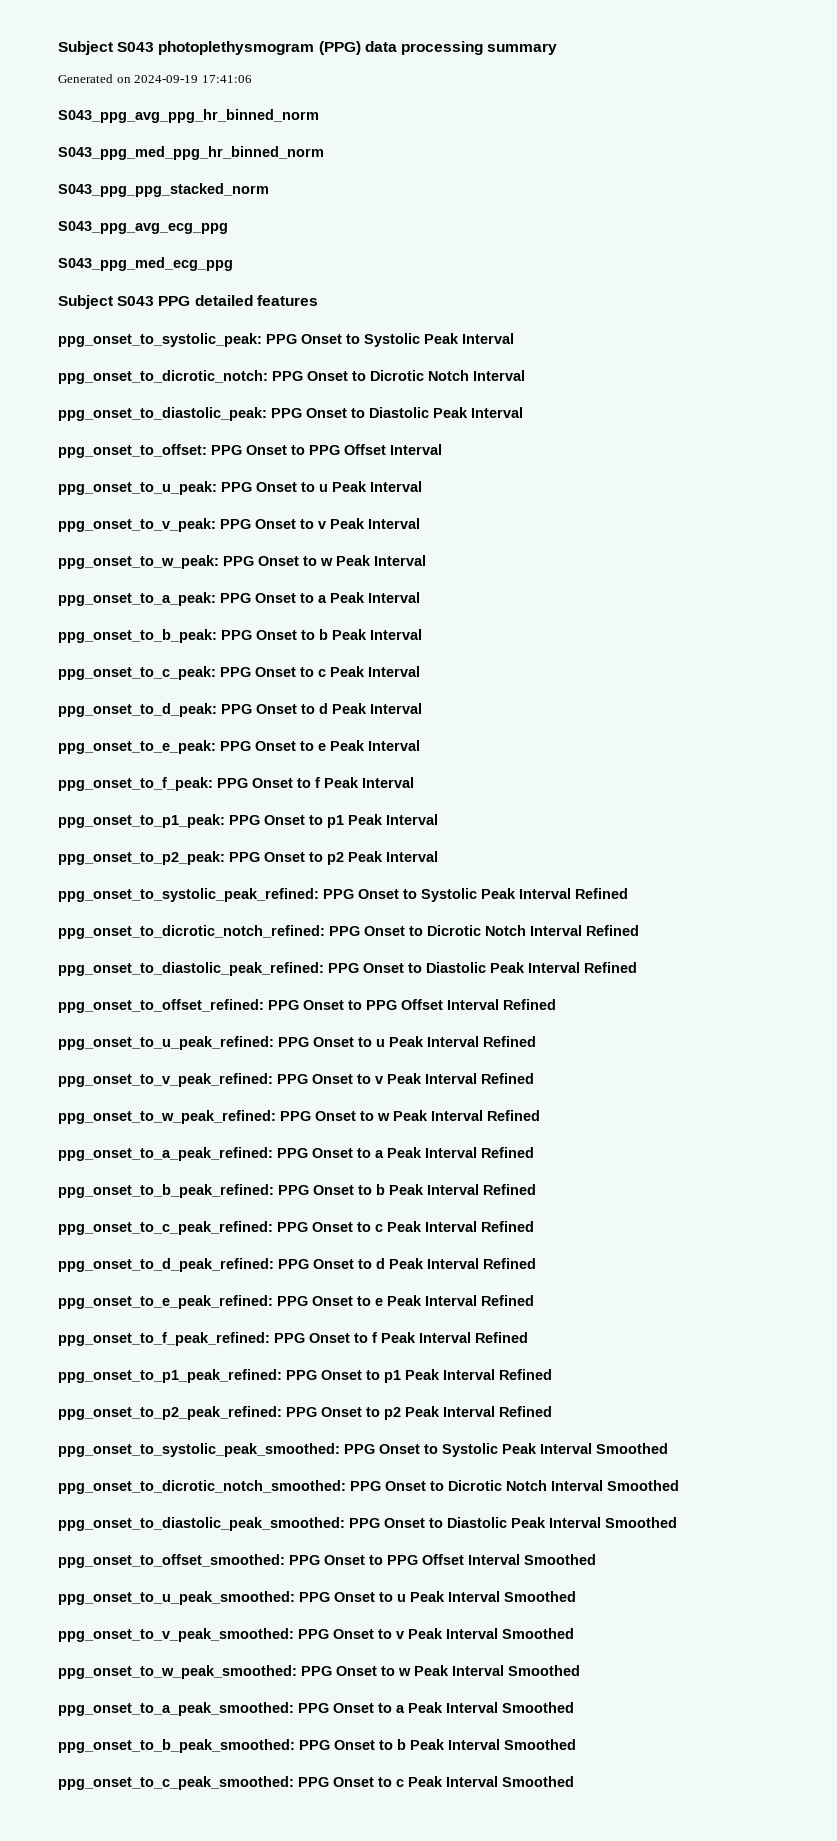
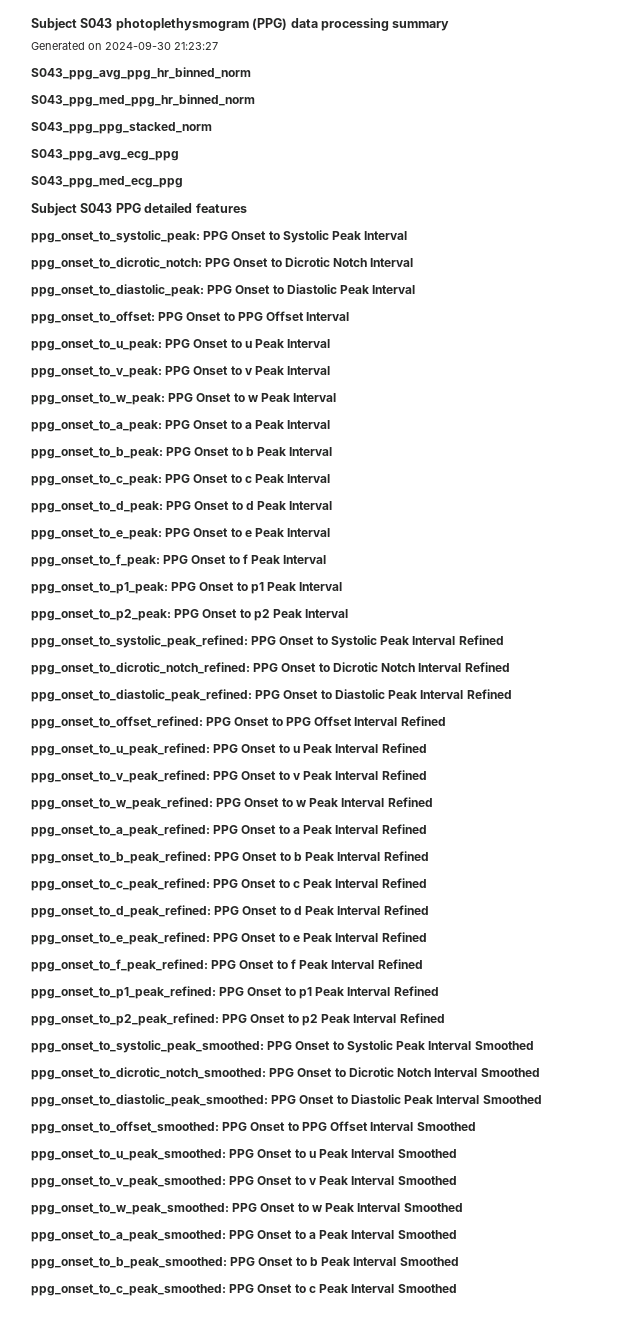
- Generated on 2024-09-19 17:41:06
+ Generated on 2024-09-30 21:23:27

